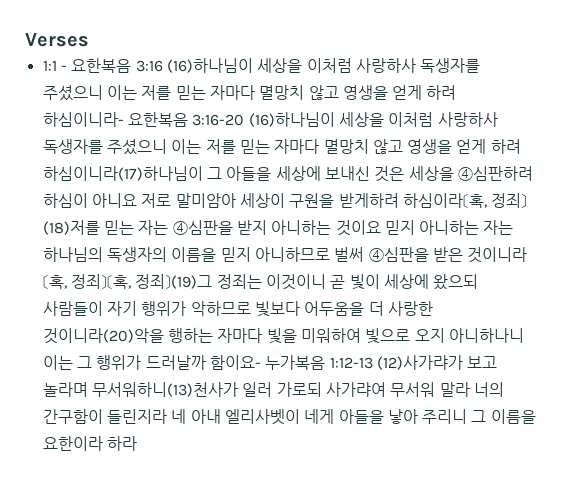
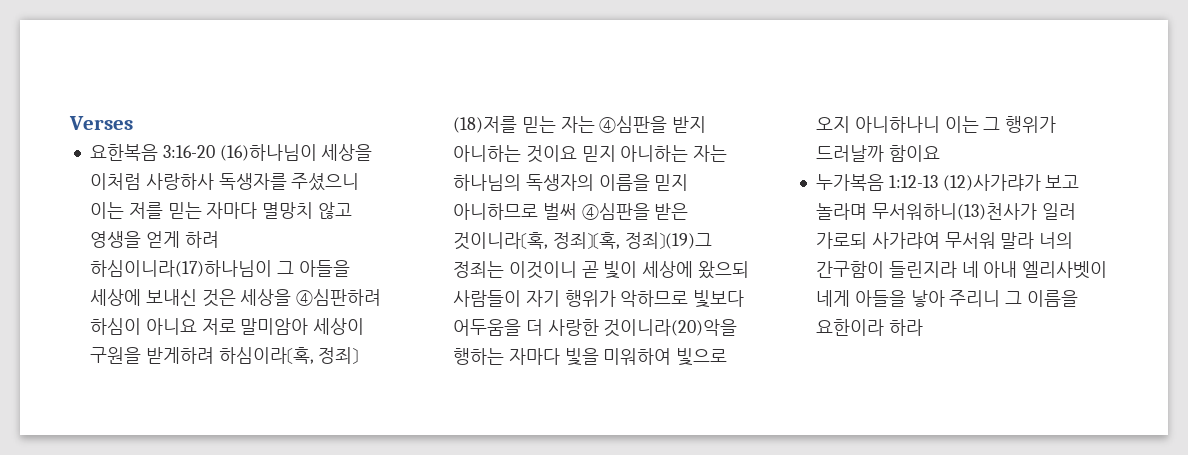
- 1:1 - 요한복음 3:16 (16)하나님이 세상을 이처럼 사랑하사 독생자를 주셨으니 이는 저를 믿는 자마다 멸망치 않고 영생을 얻게 하려 하심이니라- 요한복음 3:16-20 (16)하나님이 세상을 이처럼 사랑하사 독생자를 주셨으니 이는 저를 믿는 자마다 멸망치 않고 영생을 얻게 하려 하심이니라(17)하나님이 그 아들을 세상에 보내신 것은 세상을 ④심판하려 하심이 아니요 저로 말미암아 세상이 구원을 받게하려 하심이라〔혹, 정죄〕(18)저를 믿는 자는 ④심판을 받지 아니하는 것이요 믿지 아니하는 자는 하나님의 독생자의 이름을 믿지 아니하므로 벌써 ④심판을 받은 것이니라〔혹, 정죄〕〔혹, 정죄〕(19)그 정죄는 이것이니 곧 빛이 세상에 왔으되 사람들이 자기 행위가 악하므로 빛보다 어두움을 더 사랑한 것이니라(20)악을 행하는 자마다 빛을 미워하여 빛으로 오지 아니하나니 이는 그 행위가 드러날까 함이요- 누가복음 1:12-13 (12)사가랴가 보고 놀라며 무서워하니(13)천사가 일러 가로되 사가랴여 무서워 말라 너의 간구함이 들린지라 네 아내 엘리사벳이 네게 아들을 낳아 주리니 그 이름을 요한이라 하라
+ 요한복음 3:16-20 (16)하나님이 세상을 이처럼 사랑하사 독생자를 주셨으니 이는 저를 믿는 자마다 멸망치 않고 영생을 얻게 하려 하심이니라(17)하나님이 그 아들을 세상에 보내신 것은 세상을 ④심판하려 하심이 아니요 저로 말미암아 세상이 구원을 받게하려 하심이라〔혹, 정죄〕(18)저를 믿는 자는 ④심판을 받지 아니하는 것이요 믿지 아니하는 자는 하나님의 독생자의 이름을 믿지 아니하므로 벌써 ④심판을 받은 것이니라〔혹, 정죄〕〔혹, 정죄〕(19)그 정죄는 이것이니 곧 빛이 세상에 왔으되 사람들이 자기 행위가 악하므로 빛보다 어두움을 더 사랑한 것이니라(20)악을 행하는 자마다 빛을 미워하여 빛으로 오지 아니하나니 이는 그 행위가 드러날까 함이요
+ 누가복음 1:12-13 (12)사가랴가 보고 놀라며 무서워하니(13)천사가 일러 가로되 사가랴여 무서워 말라 너의 간구함이 들린지라 네 아내 엘리사벳이 네게 아들을 낳아 주리니 그 이름을 요한이라 하라

